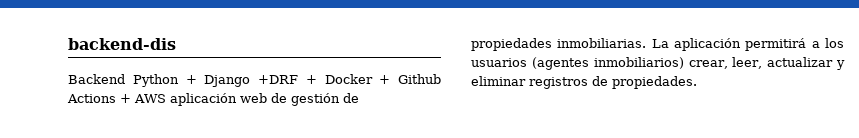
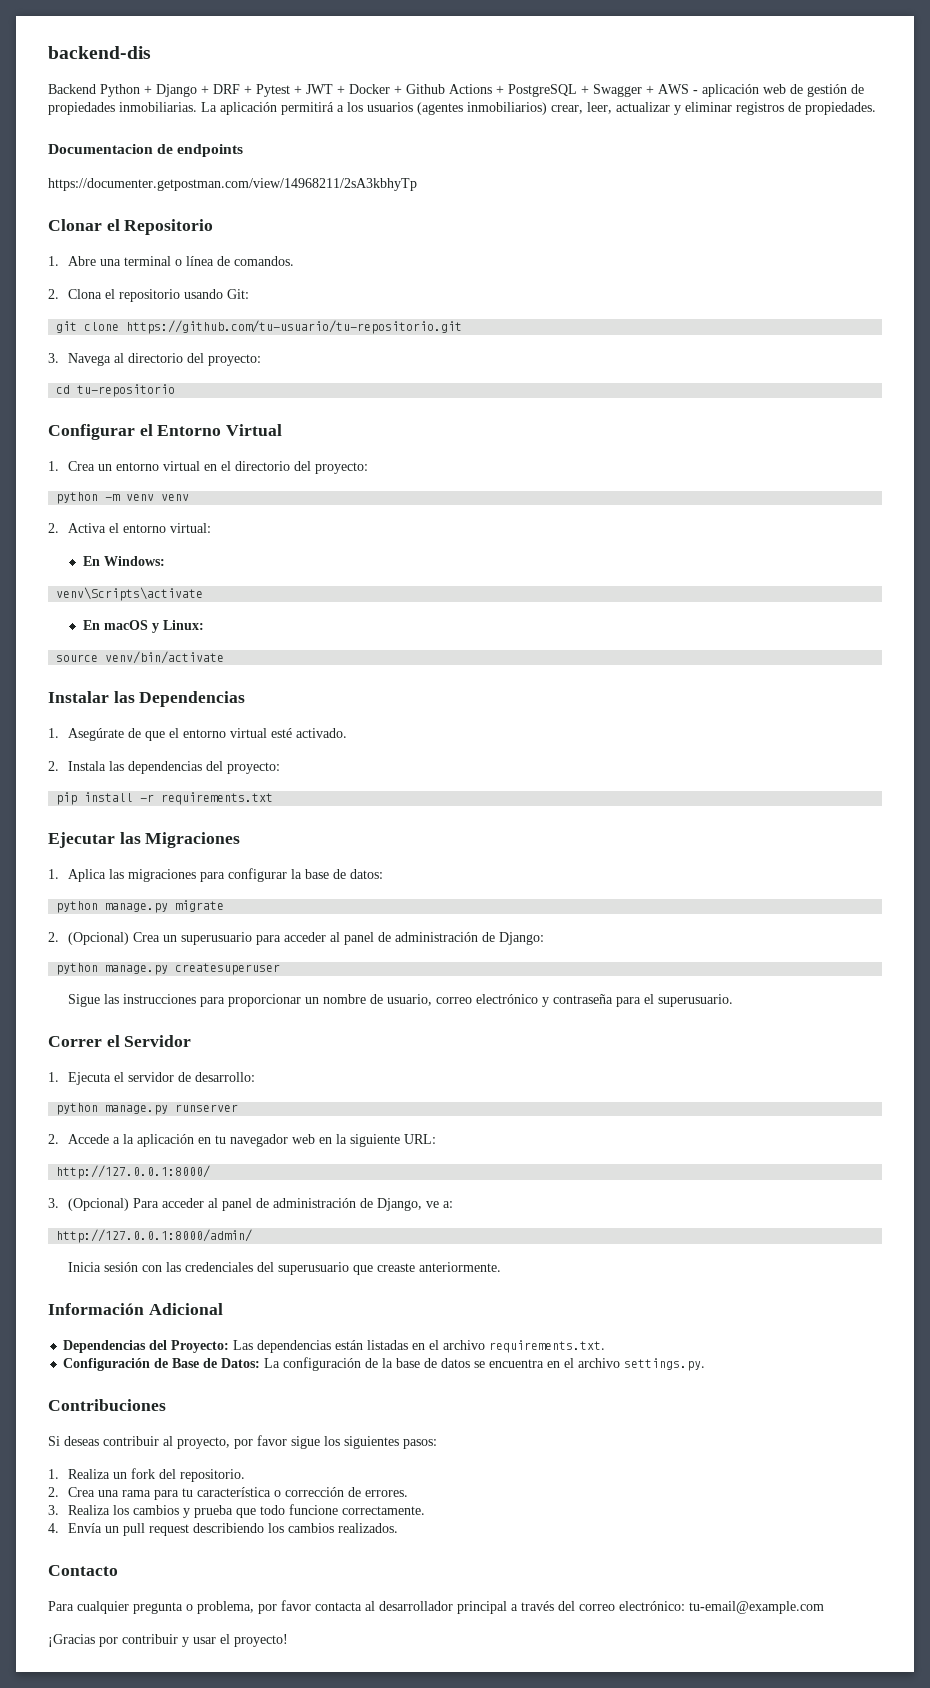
- Backend Python + Django +DRF + Docker + Github Actions + AWS aplicación web de gestión de propiedades inmobiliarias.
+ Backend Python + Django + DRF + Pytest + JWT + Docker + Github Actions + PostgreSQL + Swagger + AWS - aplicación web de gestión de propiedades inmobiliarias.
+ Documentacion de endpoints
+ https://documenter.getpostman.com/view/14968211/2sA3kbhyTp
+ Clonar el Repositorio
+ 1. Abre una terminal o línea de comandos.
+ 2. Clona el repositorio usando Git:
+ git clone https://github.com/tu-usuario/tu-repositorio.git
+ 3. Navega al directorio del proyecto:
+ cd tu-repositorio
+ Configurar el Entorno Virtual
+ 1. Crea un entorno virtual en el directorio del proyecto:
+ python -m venv venv
+ 2. Activa el entorno virtual:
+ En Windows:
+ venv\Scripts\activate
+ En macOS y Linux:
+ source venv/bin/activate
+ Instalar las Dependencias
+ 1. Asegúrate de que el entorno virtual esté activado.
+ 2. Instala las dependencias del proyecto:
+ pip install -r requirements.txt
+ Ejecutar las Migraciones
+ 1. Aplica las migraciones para configurar la base de datos:
+ python manage.py migrate
+ 2. (Opcional) Crea un superusuario para acceder al panel de administración de Django:
+ python manage.py createsuperuser
+ Sigue las instrucciones para proporcionar un nombre de usuario, correo electrónico y contraseña para el superusuario.
+ Correr el Servidor
+ 1. Ejecuta el servidor de desarrollo:
+ python manage.py runserver
+ 2. Accede a la aplicación en tu navegador web en la siguiente URL:
+ http://127.0.0.1:8000/
+ 3. (Opcional) Para acceder al panel de administración de Django, ve a:
+ http://127.0.0.1:8000/admin/
+ Inicia sesión con las credenciales del superusuario que creaste anteriormente.
+ Información Adicional
+ Dependencias del Proyecto: Las dependencias están listadas en el archivo requirements.txt.
+ Configuración de Base de Datos: La configuración de la base de datos se encuentra en el archivo settings.py.
+ Contribuciones
+ Si deseas contribuir al proyecto, por favor sigue los siguientes pasos:
+ 1. Realiza un fork del repositorio.
+ 2. Crea una rama para tu característica o corrección de errores.
+ 3. Realiza los cambios y prueba que todo funcione correctamente.
+ 4. Envía un pull request describiendo los cambios realizados.
+ Contacto
+ Para cualquier pregunta o problema, por favor contacta al desarrollador principal a través del correo electrónico: tu-email@example.com
+ ¡Gracias por contribuir y usar el proyecto!

